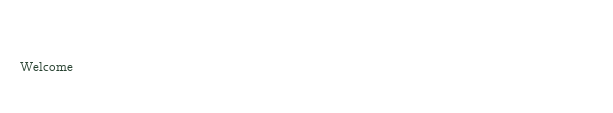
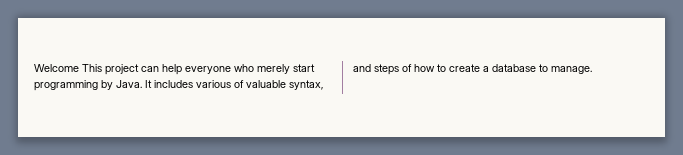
- Welcome
+ Welcome This project can help everyone who merely start programming by Java. It includes various of valuable syntax, and steps of how to create a database to manage.

